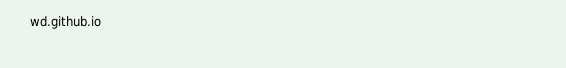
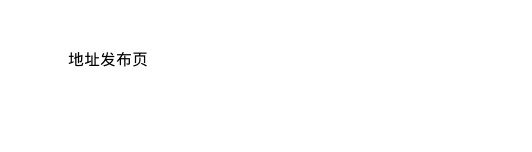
- wd.github.io
+ 地址发布页

